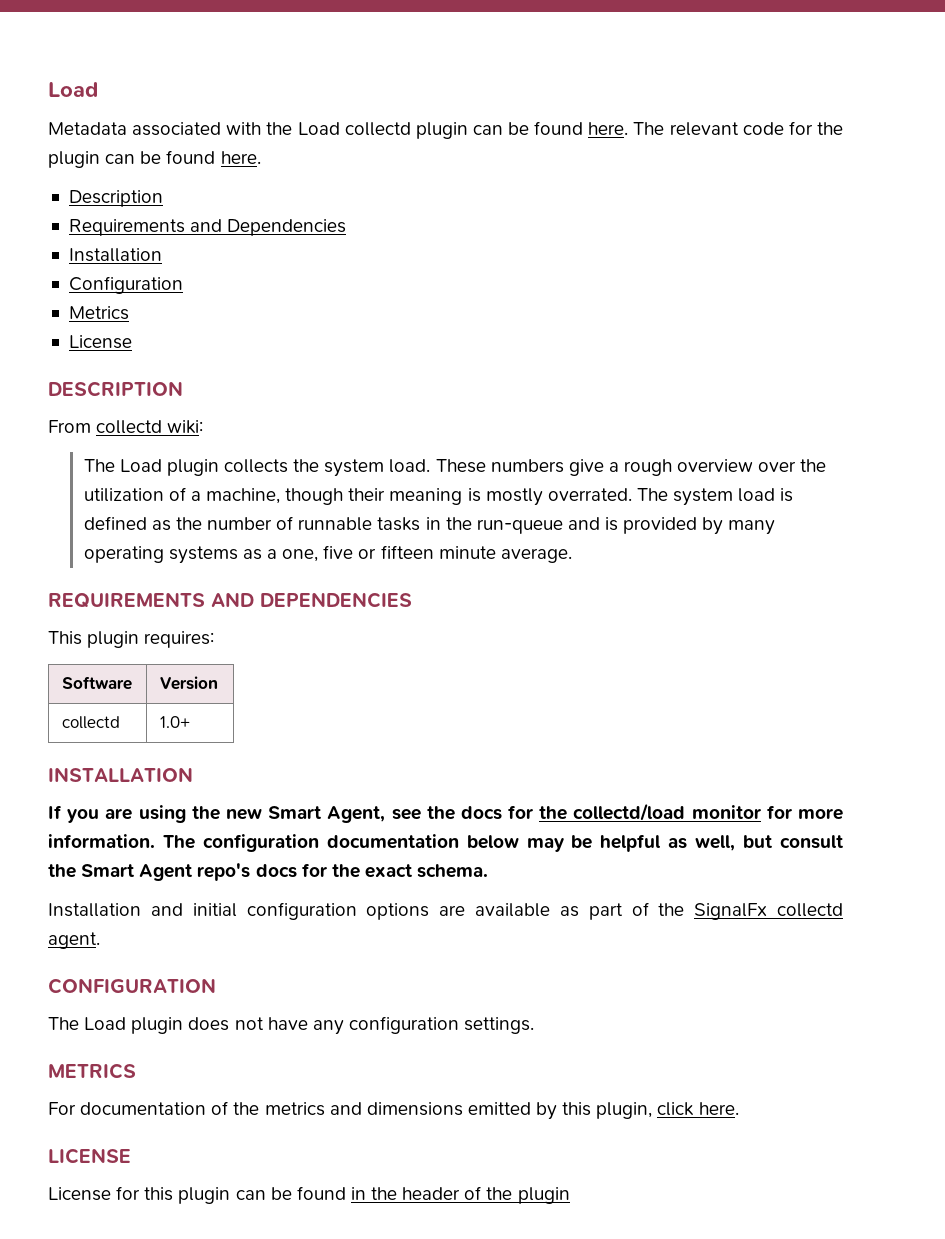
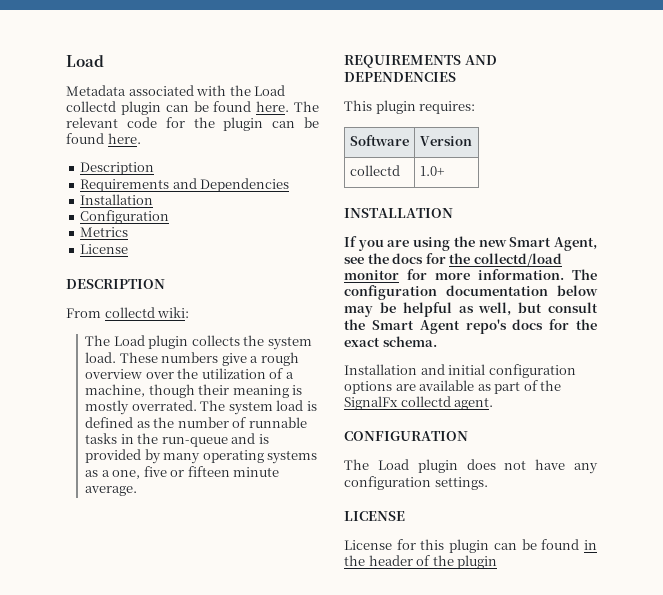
- METRICS
- For documentation of the metrics and dimensions emitted by this plugin, click here.

